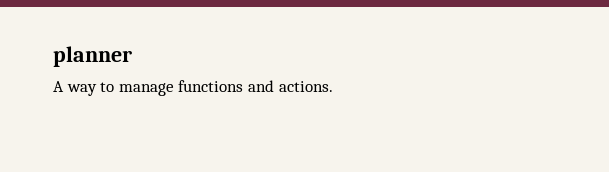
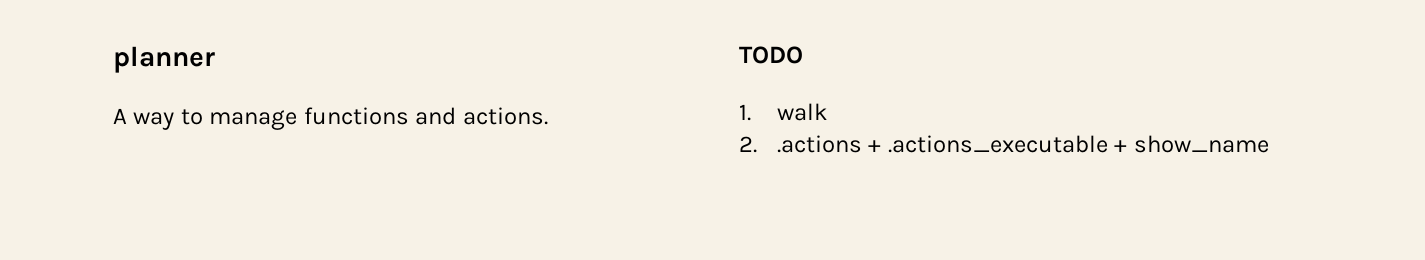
+ TODO
+ 1. walk
+ 2. .actions + .actions_executable + show_name

